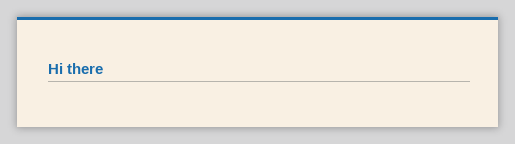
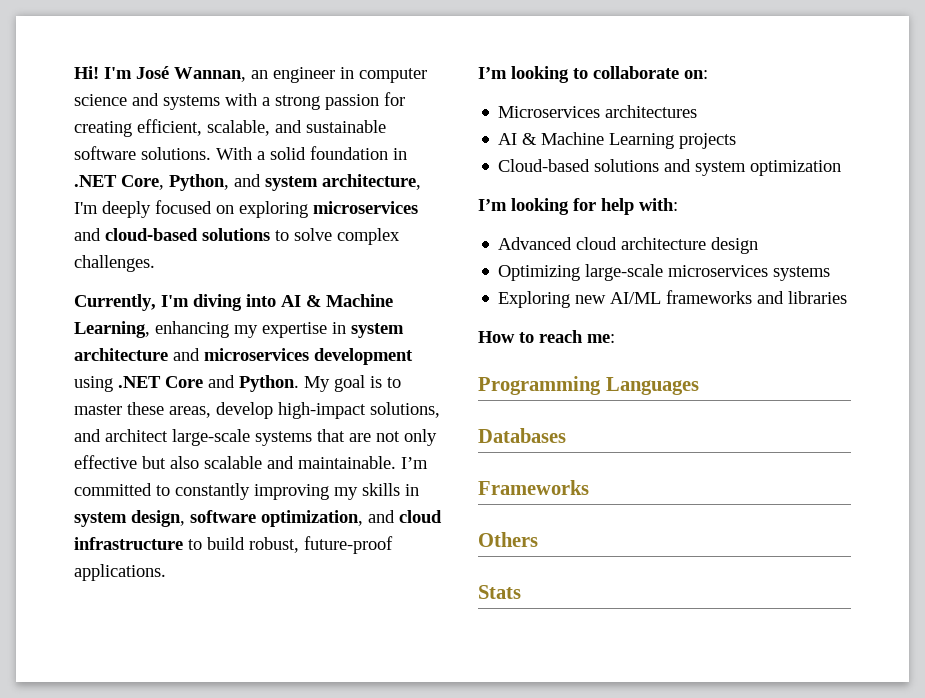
- Hi there
+ Hi! I'm José Wannan, an engineer in computer science and systems with a strong passion for creating efficient, scalable, and sustainable software solutions. With a solid foundation in .NET Core, Python, and system architecture, I'm deeply focused on exploring microservices and cloud-based solutions to solve complex challenges.
+ Currently, I'm diving into AI & Machine Learning, enhancing my expertise in system architecture and microservices development using .NET Core and Python. My goal is to master these areas, develop high-impact solutions, and architect large-scale systems that are not only effective but also scalable and maintainable. I’m committed to constantly improving my skills in system design, software optimization, and cloud infrastructure to build robust, future-proof applications.
+ I’m looking to collaborate on:
+ Microservices architectures
+ AI & Machine Learning projects
+ Cloud-based solutions and system optimization
+ I’m looking for help with:
+ Advanced cloud architecture design
+ Optimizing large-scale microservices systems
+ Exploring new AI/ML frameworks and libraries
+ How to reach me:
+ Programming Languages
+ Databases
+ Frameworks
+ Others
+ Stats

